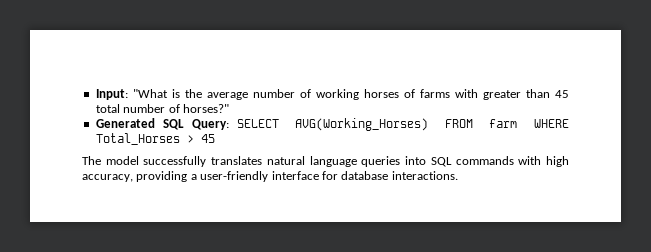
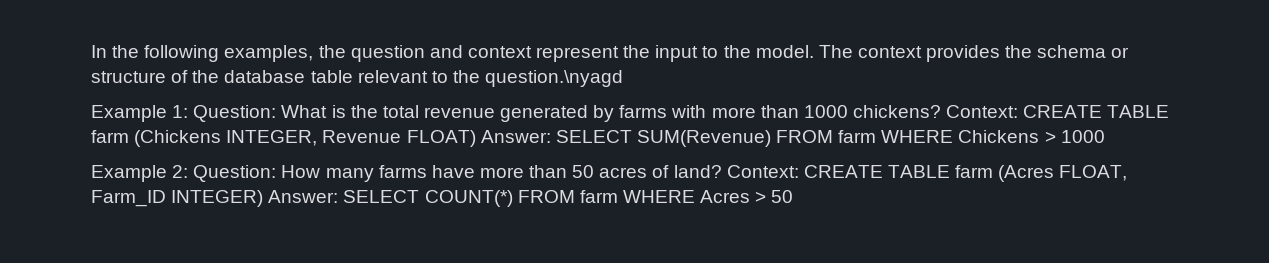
- Input: "What is the average number of working horses of farms with greater than 45 total number of horses?"
- Generated SQL Query: SELECT AVG(Working_Horses) FROM farm WHERE Total_Horses > 45
- The model successfully translates natural language queries into SQL commands with high accuracy, providing a user-friendly interface for database interactions.
+ In the following examples, the question and context represent the input to the model. The context provides the schema or structure of the database table relevant to the question.\nyagd
+ Example 1: Question: What is the total revenue generated by farms with more than 1000 chickens? Context: CREATE TABLE farm (Chickens INTEGER, Revenue FLOAT) Answer: SELECT SUM(Revenue) FROM farm WHERE Chickens > 1000
+ Example 2: Question: How many farms have more than 50 acres of land? Context: CREATE TABLE farm (Acres FLOAT, Farm_ID INTEGER) Answer: SELECT COUNT(*) FROM farm WHERE Acres > 50

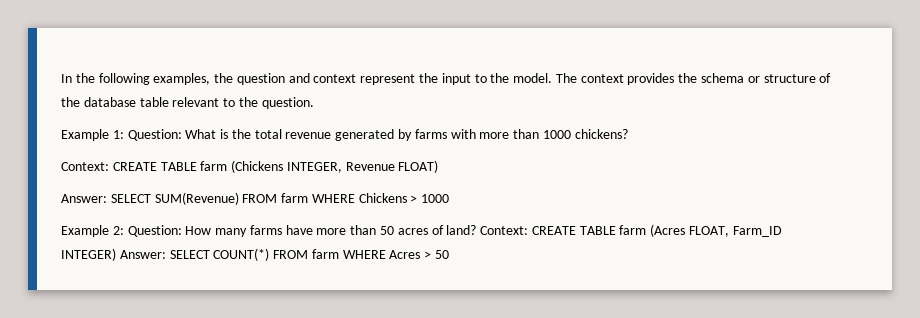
- The context provides the schema or structure of the database table relevant to the question.\nyagd
+ The context provides the schema or structure of the database table relevant to the question.
- Example 1: Question: What is the total revenue generated by farms with more than 1000 chickens? Context: CREATE TABLE farm (Chickens INTEGER, Revenue FLOAT) Answer: SELECT SUM(Revenue) FROM farm WHERE Chickens > 1000
+ Example 1: Question: What is the total revenue generated by farms with more than 1000 chickens?
+ Context: CREATE TABLE farm (Chickens INTEGER, Revenue FLOAT)
+ Answer: SELECT SUM(Revenue) FROM farm WHERE Chickens > 1000

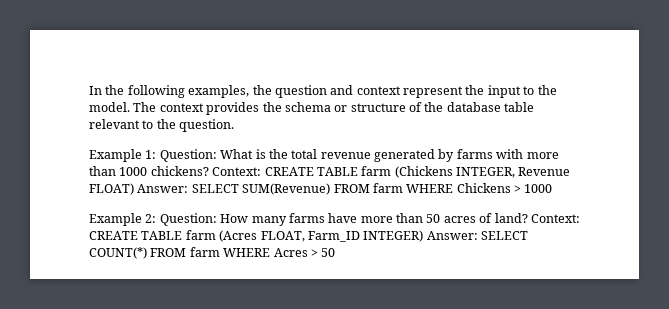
- Example 1: Question: What is the total revenue generated by farms with more than 1000 chickens?
- Context: CREATE TABLE farm (Chickens INTEGER, Revenue FLOAT)
- Answer: SELECT SUM(Revenue) FROM farm WHERE Chickens > 1000
+ Example 1: Question: What is the total revenue generated by farms with more than 1000 chickens? Context: CREATE TABLE farm (Chickens INTEGER, Revenue FLOAT) Answer: SELECT SUM(Revenue) FROM farm WHERE Chickens > 1000

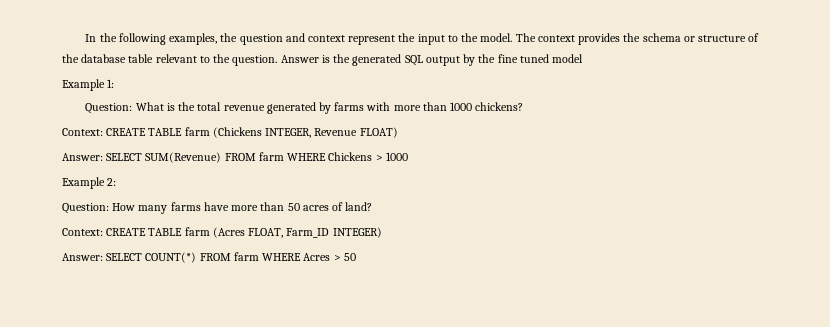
+ Answer is the generated SQL output by the fine tuned model
- Example 1: Question: What is the total revenue generated by farms with more than 1000 chickens? Context: CREATE TABLE farm (Chickens INTEGER, Revenue FLOAT) Answer: SELECT SUM(Revenue) FROM farm WHERE Chickens > 1000
+ Example 1:
+ Question: What is the total revenue generated by farms with more than 1000 chickens?
+ Context: CREATE TABLE farm (Chickens INTEGER, Revenue FLOAT)
+ Answer: SELECT SUM(Revenue) FROM farm WHERE Chickens > 1000
- Example 2: Question: How many farms have more than 50 acres of land? Context: CREATE TABLE farm (Acres FLOAT, Farm_ID INTEGER) Answer: SELECT COUNT(*) FROM farm WHERE Acres > 50
+ Example 2:
+ Question: How many farms have more than 50 acres of land?
+ Context: CREATE TABLE farm (Acres FLOAT, Farm_ID INTEGER)
+ Answer: SELECT COUNT(*) FROM farm WHERE Acres > 50

